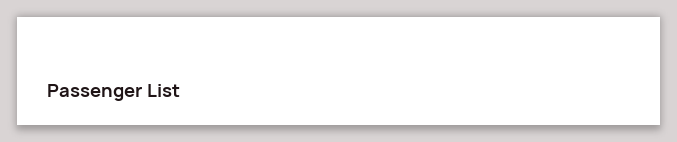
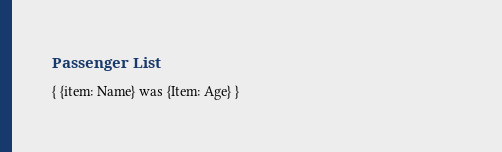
+ { {item: Name} was {Item: Age} }

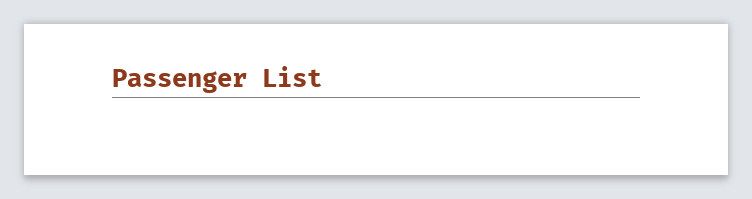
- { {item: Name} was {Item: Age} }

